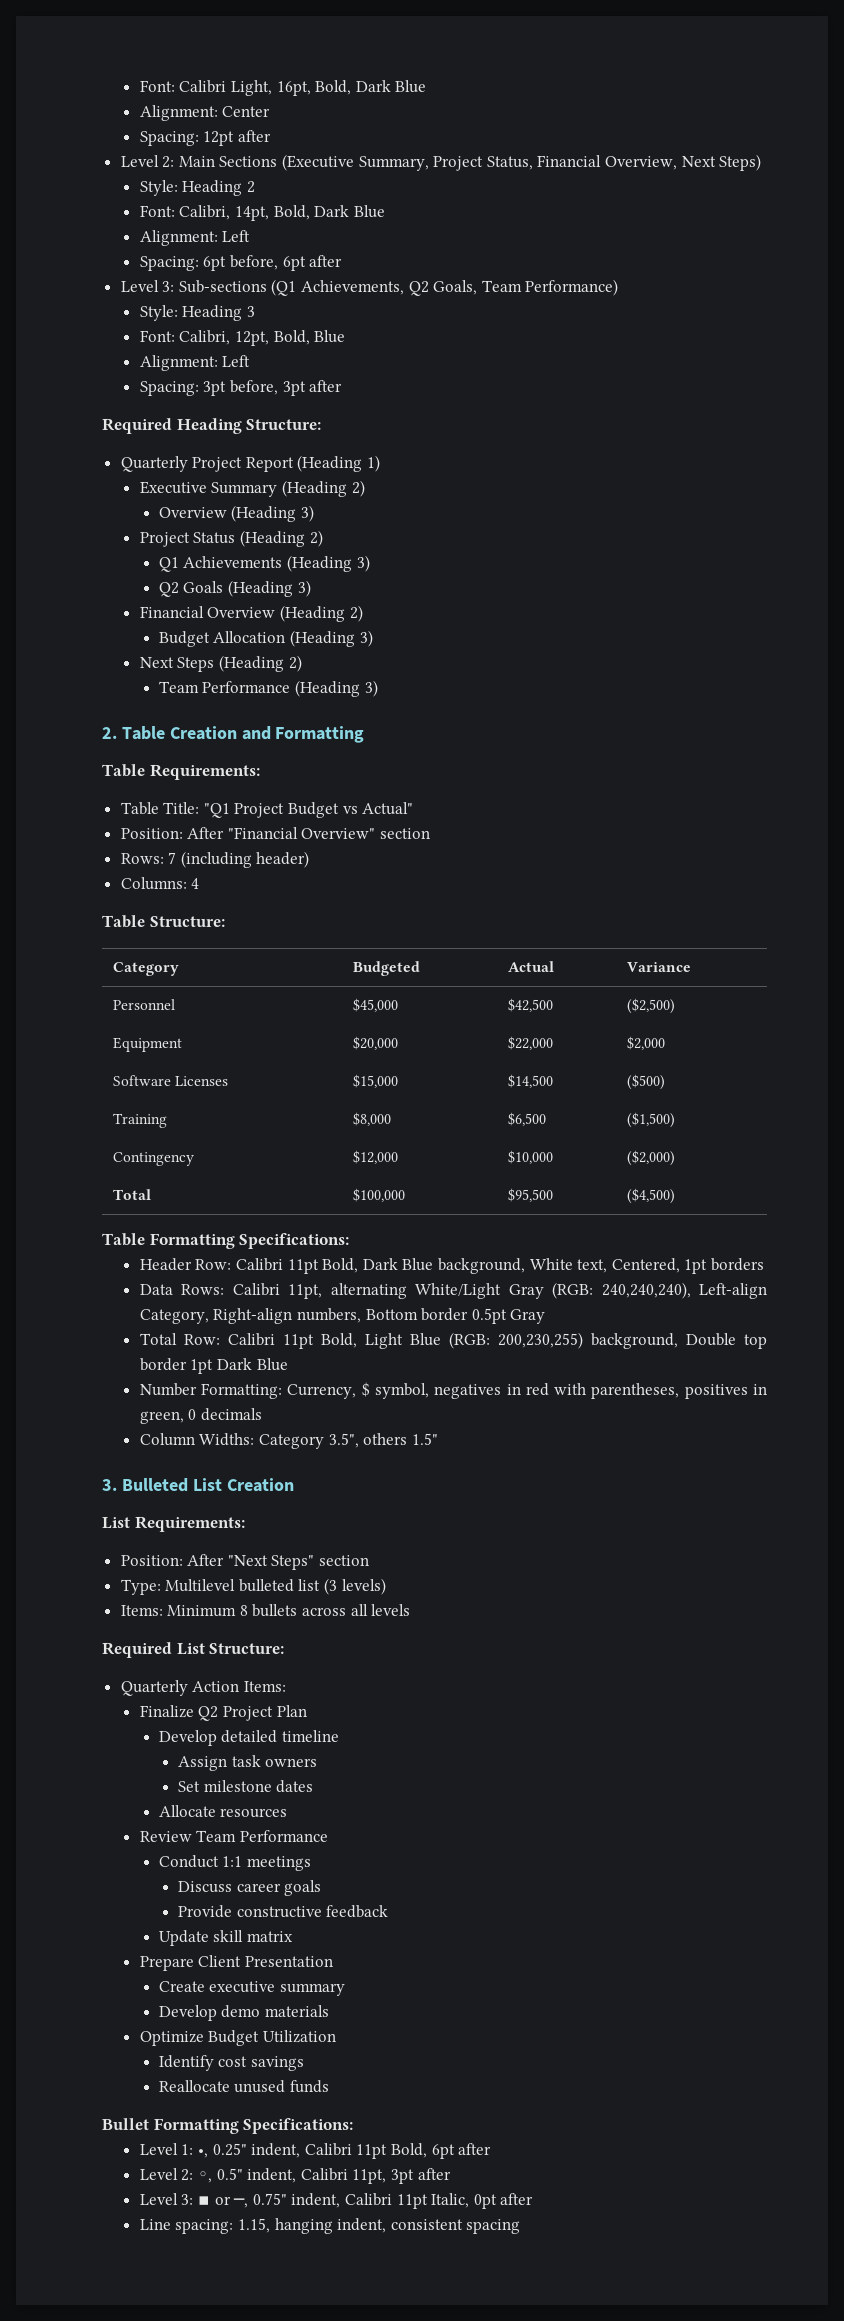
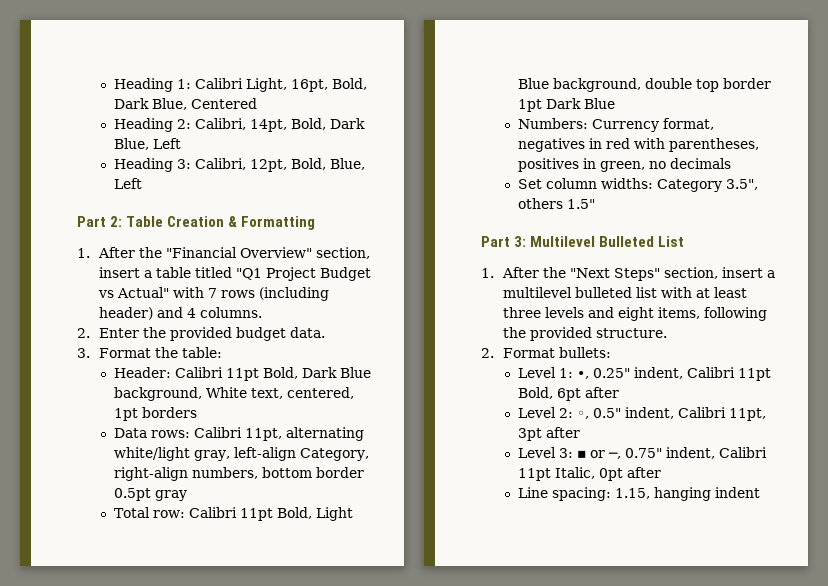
- Font: Calibri Light, 16pt, Bold, Dark Blue
- Alignment: Center
- Spacing: 12pt after
- Level 2: Main Sections (Executive Summary, Project Status, Financial Overview, Next Steps)
- Style: Heading 2
- Font: Calibri, 14pt, Bold, Dark Blue
- Alignment: Left
- Spacing: 6pt before, 6pt after
- Level 3: Sub-sections (Q1 Achievements, Q2 Goals, Team Performance)
- Style: Heading 3
- Font: Calibri, 12pt, Bold, Blue
- Alignment: Left
- Spacing: 3pt before, 3pt after
- Required Heading Structure:
- Quarterly Project Report (Heading 1)
- Executive Summary (Heading 2)
- Overview (Heading 3)
- Project Status (Heading 2)
- Q1 Achievements (Heading 3)
- Q2 Goals (Heading 3)
- Financial Overview (Heading 2)
- Budget Allocation (Heading 3)
- Next Steps (Heading 2)
- Team Performance (Heading 3)
- 2. Table Creation and Formatting
+ Heading 1: Calibri Light, 16pt, Bold, Dark Blue, Centered
+ Heading 2: Calibri, 14pt, Bold, Dark Blue, Left
+ Heading 3: Calibri, 12pt, Bold, Blue, Left
+ Part 2: Table Creation & Formatting
- Table Requirements:
- Table Title: "Q1 Project Budget vs Actual"
- Position: After "Financial Overview" section
- Rows: 7 (including header)
- Columns: 4
- Table Structure:
- Category | Budgeted | Actual | Variance
- Personnel | $45,000 | $42,500 | ($2,500)
- Equipment | $20,000 | $22,000 | $2,000
- Software Licenses | $15,000 | $14,500 | ($500)
- Training | $8,000 | $6,500 | ($1,500)
- Contingency | $12,000 | $10,000 | ($2,000)
- Total | $100,000 | $95,500 | ($4,500)
- Table Formatting Specifications:
- Header Row: Calibri 11pt Bold, Dark Blue background, White text, Centered, 1pt borders
+ 1. After the "Financial Overview" section, insert a table titled "Q1 Project Budget vs Actual" with 7 rows (including header) and 4 columns.
+ 2. Enter the provided budget data.
+ 3. Format the table:
+ Header: Calibri 11pt Bold, Dark Blue background, White text, centered, 1pt borders
- Data Rows: Calibri 11pt, alternating White/Light Gray (RGB: 240,240,240), Left-align Category, Right-align numbers, Bottom border 0.5pt Gray
- Total Row: Calibri 11pt Bold, Light Blue (RGB: 200,230,255) background, Double top border 1pt Dark Blue
+ Data rows: Calibri 11pt, alternating white/light gray, left-align Category, right-align numbers, bottom border 0.5pt gray
+ Total row: Calibri 11pt Bold, Light Blue background, double top border 1pt Dark Blue
- Number Formatting: Currency, $ symbol, negatives in red with parentheses, positives in green, 0 decimals
+ Numbers: Currency format, negatives in red with parentheses, positives in green, no decimals
- Column Widths: Category 3.5", others 1.5"
+ Set column widths: Category 3.5", others 1.5"
- 3. Bulleted List Creation
- List Requirements:
- Position: After "Next Steps" section
- Type: Multilevel bulleted list (3 levels)
- Items: Minimum 8 bullets across all levels
- Required List Structure:
- Quarterly Action Items:
- Finalize Q2 Project Plan
- Develop detailed timeline
- Assign task owners
- Set milestone dates
- Allocate resources
- Review Team Performance
- Conduct 1:1 meetings
- Discuss career goals
- Provide constructive feedback
- Update skill matrix
- Prepare Client Presentation
- Create executive summary
- Develop demo materials
- Optimize Budget Utilization
- Identify cost savings
- Reallocate unused funds
- Bullet Formatting Specifications:
+ Part 3: Multilevel Bulleted List
+ 1. After the "Next Steps" section, insert a multilevel bulleted list with at least three levels and eight items, following the provided structure.
+ 2. Format bullets:
- Line spacing: 1.15, hanging indent, consistent spacing
+ Line spacing: 1.15, hanging indent

